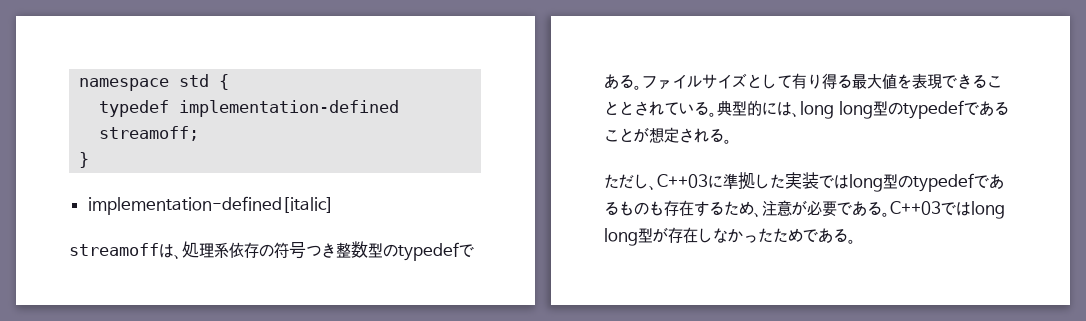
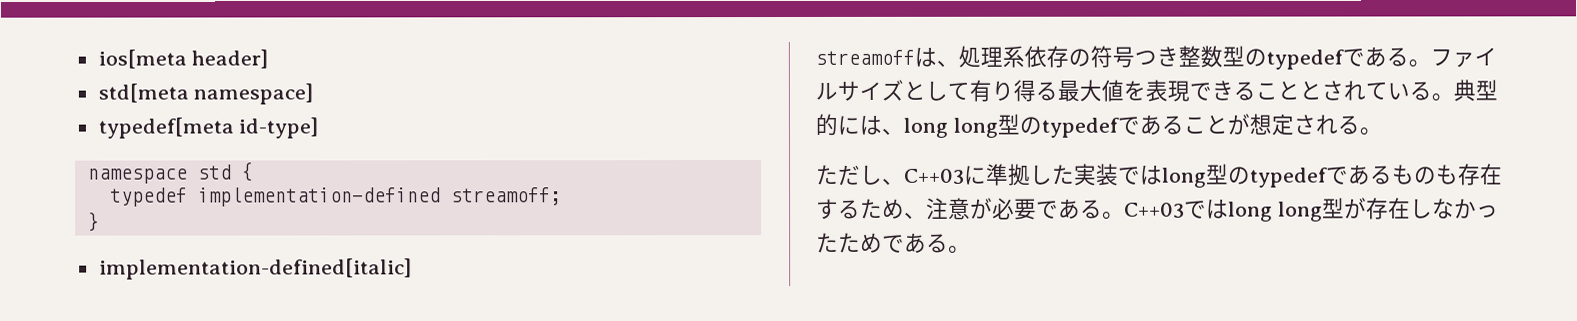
+ ios[meta header]
+ std[meta namespace]
+ typedef[meta id-type]

